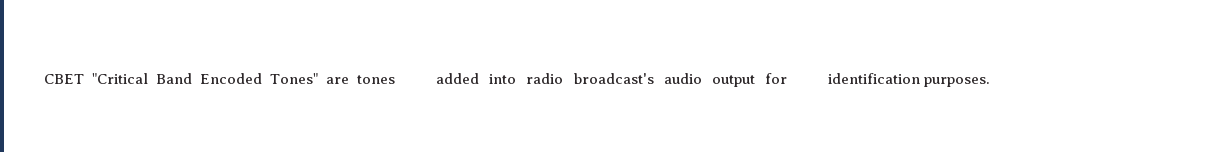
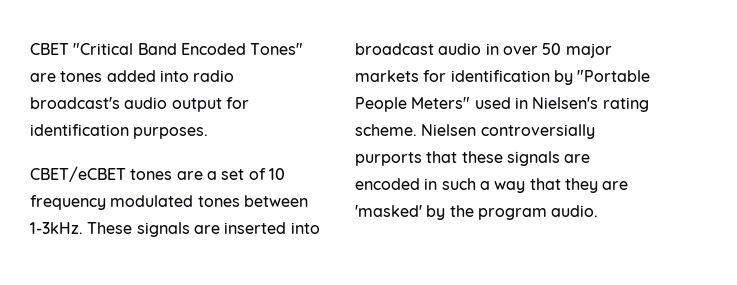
+ CBET/eCBET tones are a set of 10 frequency modulated tones between 1-3kHz. These signals are inserted into broadcast audio in over 50 major markets for identification by "Portable People Meters" used in Nielsen's rating scheme. Nielsen controversially purports that these signals are encoded in such a way that they are 'masked' by the program audio.

